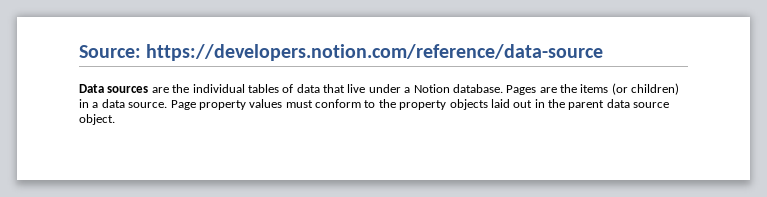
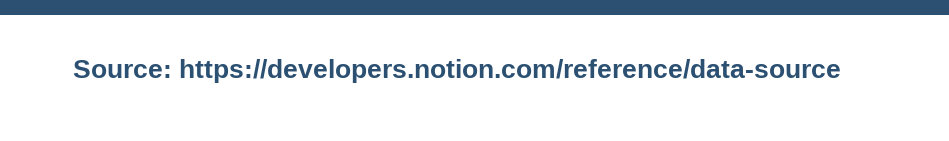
- Data sources are the individual tables of data that live under a Notion database. Pages are the items (or children) in a data source. Page property values must conform to the property objects laid out in the parent data source object.

